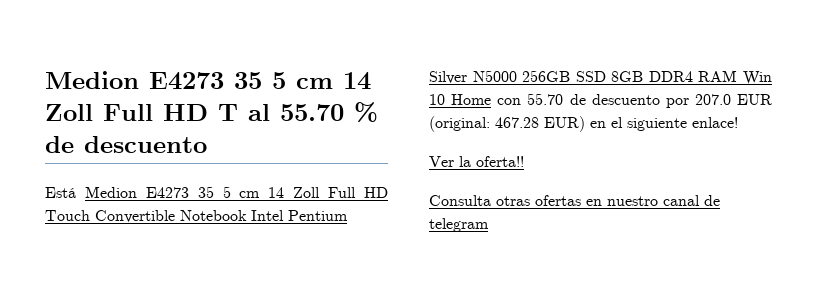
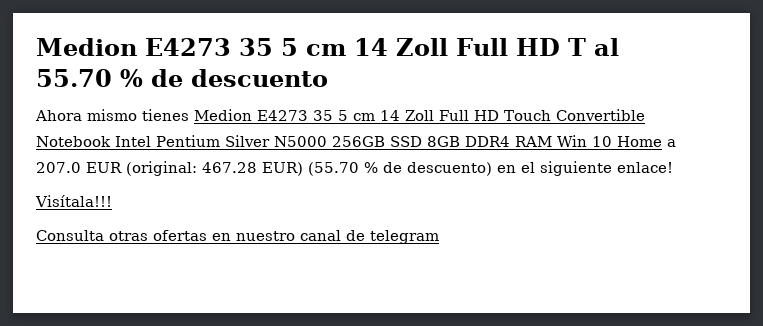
- Está Medion E4273 35 5 cm 14 Zoll Full HD Touch Convertible Notebook Intel Pentium Silver N5000 256GB SSD 8GB DDR4 RAM Win 10 Home con 55.70 de descuento por 207.0 EUR (original: 467.28 EUR) en el siguiente enlace!
+ Ahora mismo tienes Medion E4273 35 5 cm 14 Zoll Full HD Touch Convertible Notebook Intel Pentium Silver N5000 256GB SSD 8GB DDR4 RAM Win 10 Home a 207.0 EUR (original: 467.28 EUR) (55.70 % de descuento) en el siguiente enlace!
- Ver la oferta!!
+ Visítala!!!

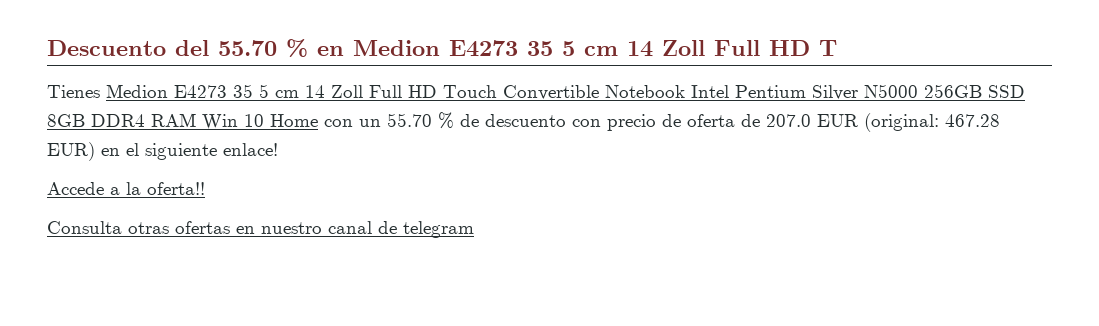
- Medion E4273 35 5 cm 14 Zoll Full HD T al 55.70 % de descuento
- Ahora mismo tienes Medion E4273 35 5 cm 14 Zoll Full HD Touch Convertible Notebook Intel Pentium Silver N5000 256GB SSD 8GB DDR4 RAM Win 10 Home a 207.0 EUR (original: 467.28 EUR) (55.70 % de descuento) en el siguiente enlace!
+ Descuento del 55.70 % en Medion E4273 35 5 cm 14 Zoll Full HD T
+ Tienes Medion E4273 35 5 cm 14 Zoll Full HD Touch Convertible Notebook Intel Pentium Silver N5000 256GB SSD 8GB DDR4 RAM Win 10 Home con un 55.70 % de descuento con precio de oferta de 207.0 EUR (original: 467.28 EUR) en el siguiente enlace!
- Visítala!!!
+ Accede a la oferta!!

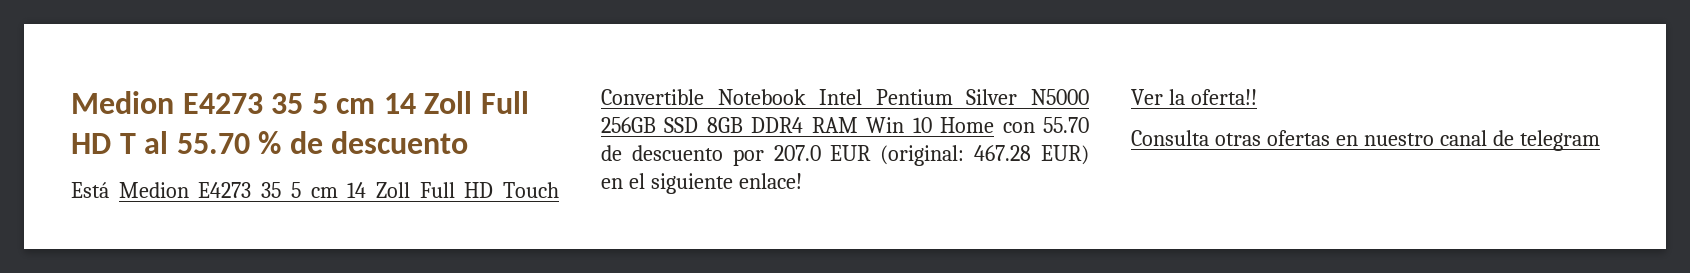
- Descuento del 55.70 % en Medion E4273 35 5 cm 14 Zoll Full HD T
- Tienes Medion E4273 35 5 cm 14 Zoll Full HD Touch Convertible Notebook Intel Pentium Silver N5000 256GB SSD 8GB DDR4 RAM Win 10 Home con un 55.70 % de descuento con precio de oferta de 207.0 EUR (original: 467.28 EUR) en el siguiente enlace!
+ Medion E4273 35 5 cm 14 Zoll Full HD T al 55.70 % de descuento
+ Está Medion E4273 35 5 cm 14 Zoll Full HD Touch Convertible Notebook Intel Pentium Silver N5000 256GB SSD 8GB DDR4 RAM Win 10 Home con 55.70 de descuento por 207.0 EUR (original: 467.28 EUR) en el siguiente enlace!
- Accede a la oferta!!
+ Ver la oferta!!

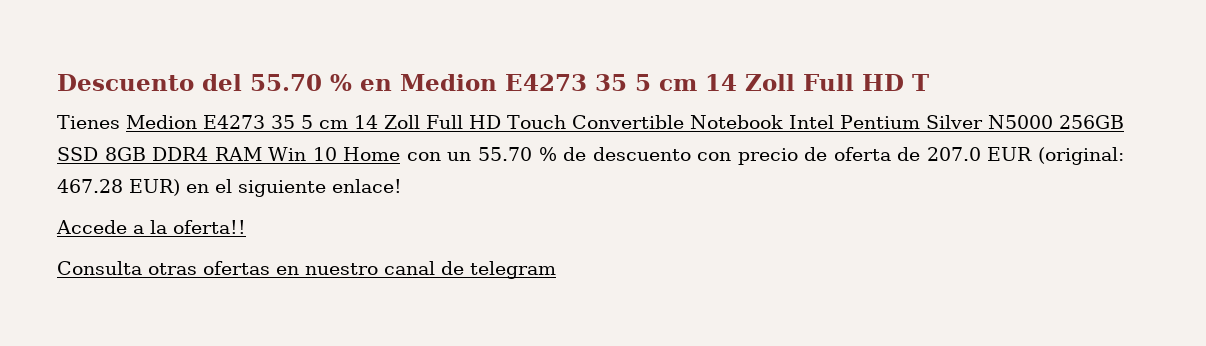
- Medion E4273 35 5 cm 14 Zoll Full HD T al 55.70 % de descuento
- Está Medion E4273 35 5 cm 14 Zoll Full HD Touch Convertible Notebook Intel Pentium Silver N5000 256GB SSD 8GB DDR4 RAM Win 10 Home con 55.70 de descuento por 207.0 EUR (original: 467.28 EUR) en el siguiente enlace!
+ Descuento del 55.70 % en Medion E4273 35 5 cm 14 Zoll Full HD T
+ Tienes Medion E4273 35 5 cm 14 Zoll Full HD Touch Convertible Notebook Intel Pentium Silver N5000 256GB SSD 8GB DDR4 RAM Win 10 Home con un 55.70 % de descuento con precio de oferta de 207.0 EUR (original: 467.28 EUR) en el siguiente enlace!
- Ver la oferta!!
+ Accede a la oferta!!

